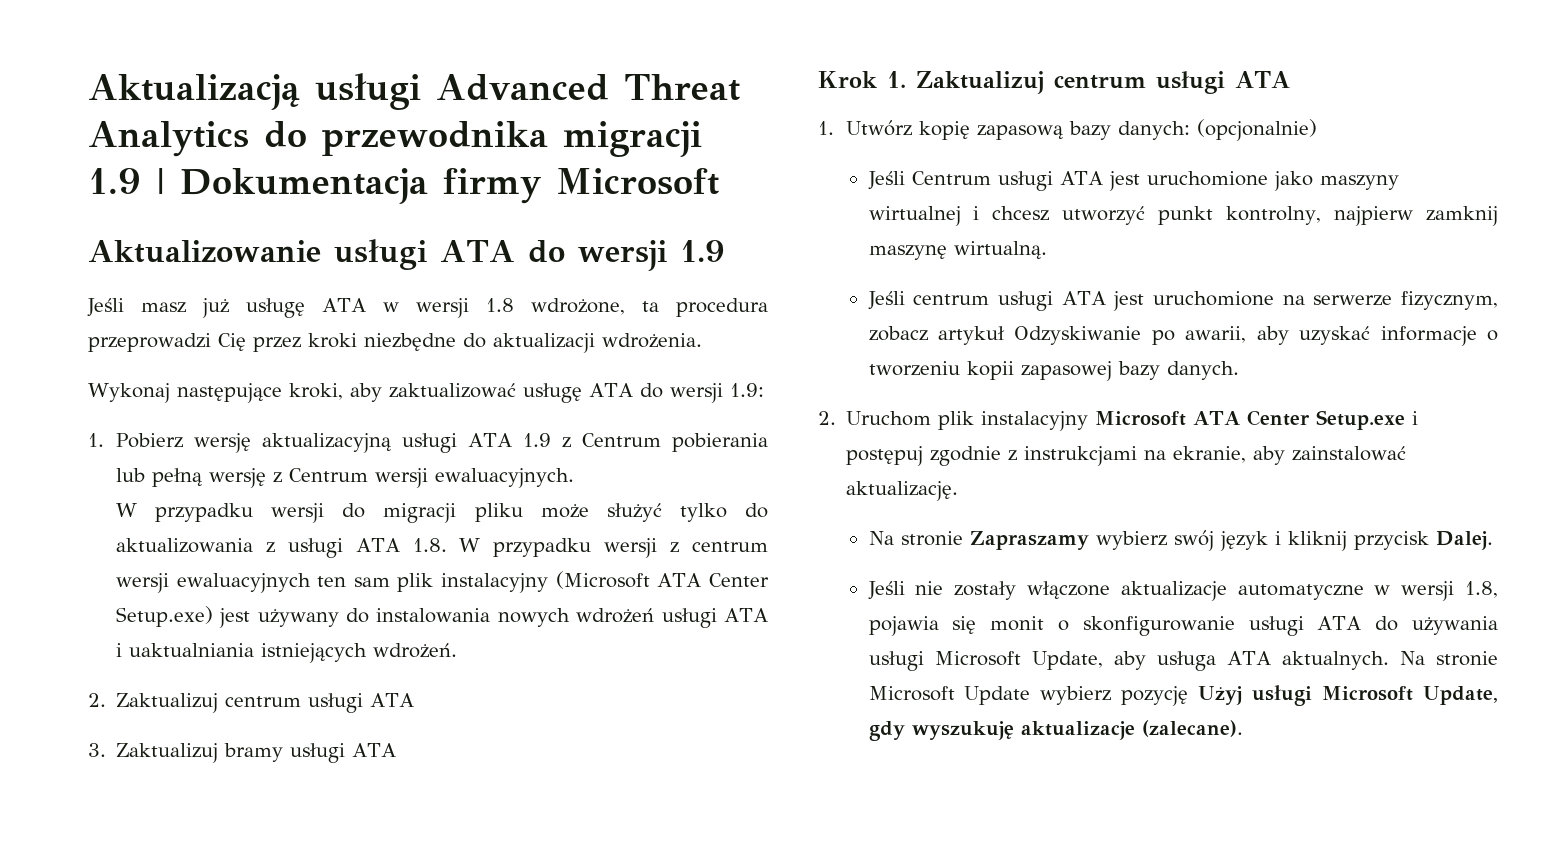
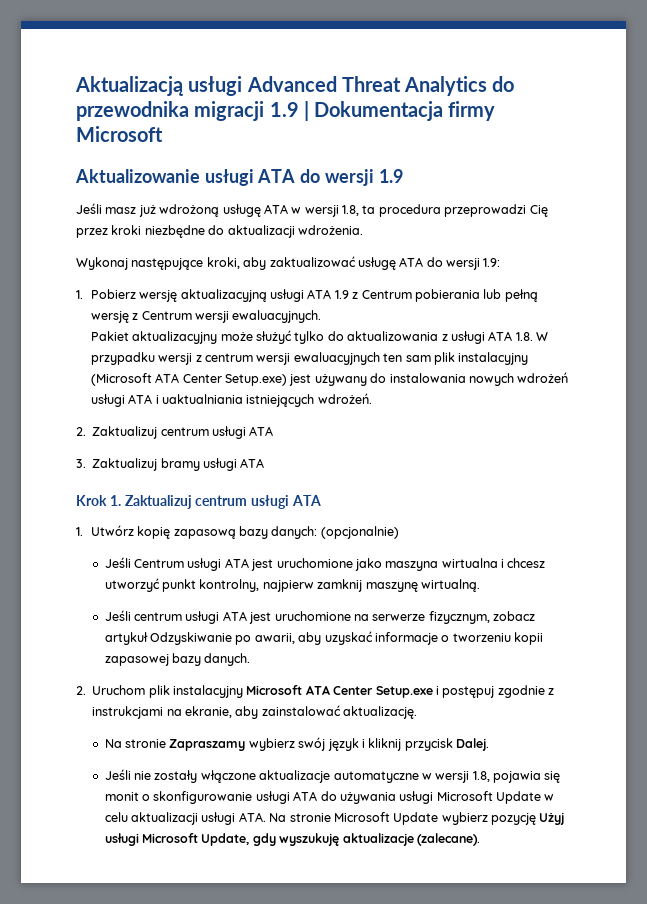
- Jeśli masz już usługę ATA w wersji 1.8 wdrożone, ta procedura przeprowadzi Cię przez kroki niezbędne do aktualizacji wdrożenia.
+ Jeśli masz już wdrożoną usługę ATA w wersji 1.8, ta procedura przeprowadzi Cię przez kroki niezbędne do aktualizacji wdrożenia.
- W przypadku wersji do migracji pliku może służyć tylko do aktualizowania z usługi ATA 1.8. W przypadku wersji z centrum wersji ewaluacyjnych ten sam plik instalacyjny (Microsoft ATA Center Setup.exe) jest używany do instalowania nowych wdrożeń usługi ATA i uaktualniania istniejących wdrożeń.
+ Pakiet aktualizacyjny może służyć tylko do aktualizowania z usługi ATA 1.8. W przypadku wersji z centrum wersji ewaluacyjnych ten sam plik instalacyjny (Microsoft ATA Center Setup.exe) jest używany do instalowania nowych wdrożeń usługi ATA i uaktualniania istniejących wdrożeń.
- Jeśli Centrum usługi ATA jest uruchomione jako maszyny wirtualnej i chcesz utworzyć punkt kontrolny, najpierw zamknij maszynę wirtualną.
+ Jeśli Centrum usługi ATA jest uruchomione jako maszyna wirtualna i chcesz utworzyć punkt kontrolny, najpierw zamknij maszynę wirtualną.
- Jeśli nie zostały włączone aktualizacje automatyczne w wersji 1.8, pojawia się monit o skonfigurowanie usługi ATA do używania usługi Microsoft Update, aby usługa ATA aktualnych. Na stronie Microsoft Update wybierz pozycję Użyj usługi Microsoft Update, gdy wyszukuję aktualizacje (zalecane).
+ Jeśli nie zostały włączone aktualizacje automatyczne w wersji 1.8, pojawia się monit o skonfigurowanie usługi ATA do używania usługi Microsoft Update w celu aktualizacji usługi ATA. Na stronie Microsoft Update wybierz pozycję Użyj usługi Microsoft Update, gdy wyszukuję aktualizacje (zalecane).

